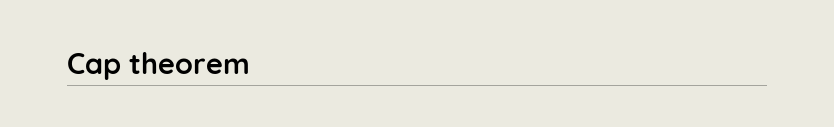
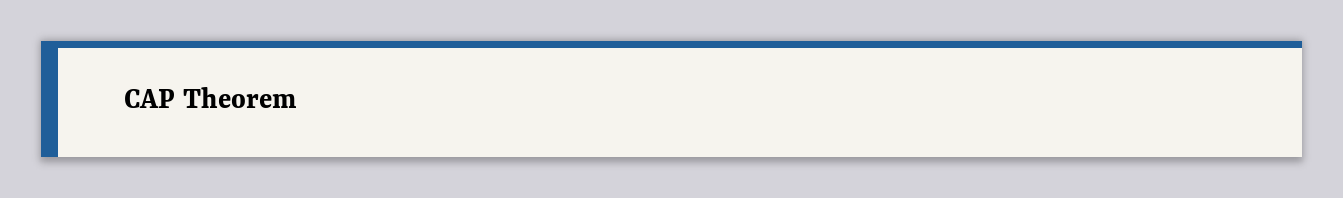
- Cap theorem
+ CAP Theorem

